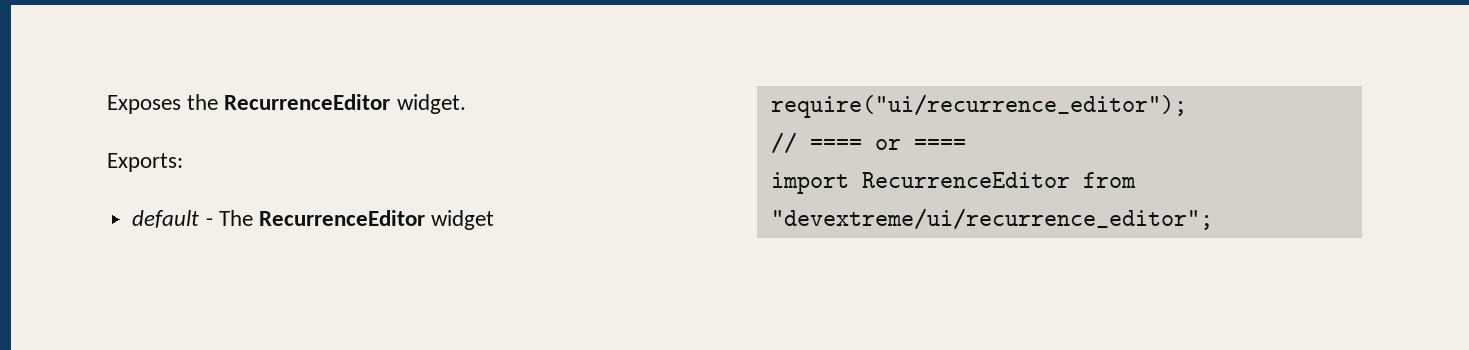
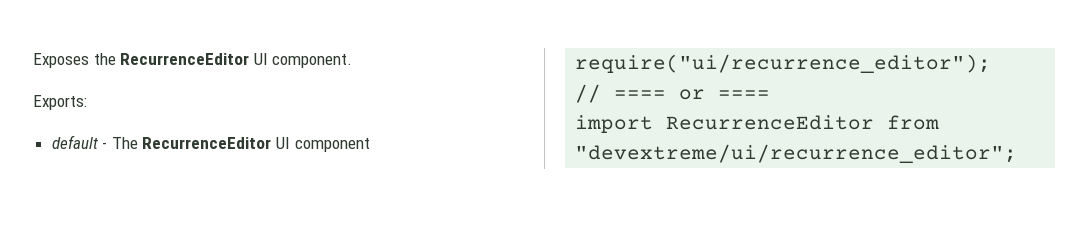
- Exposes the RecurrenceEditor widget.
+ Exposes the RecurrenceEditor UI component.
- default - The RecurrenceEditor widget
+ default - The RecurrenceEditor UI component

